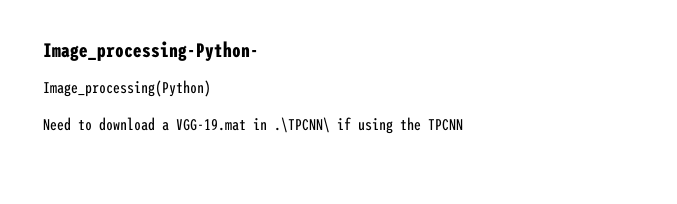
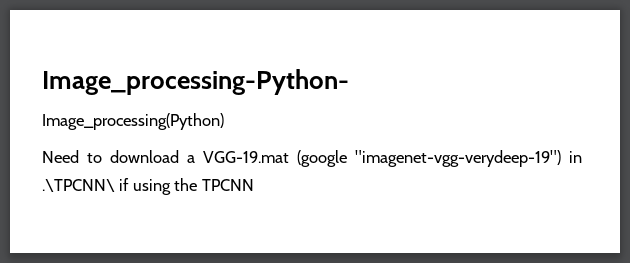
- Need to download a VGG-19.mat in .\TPCNN\ if using the TPCNN
+ Need to download a VGG-19.mat (google "imagenet-vgg-verydeep-19") in .\TPCNN\ if using the TPCNN

